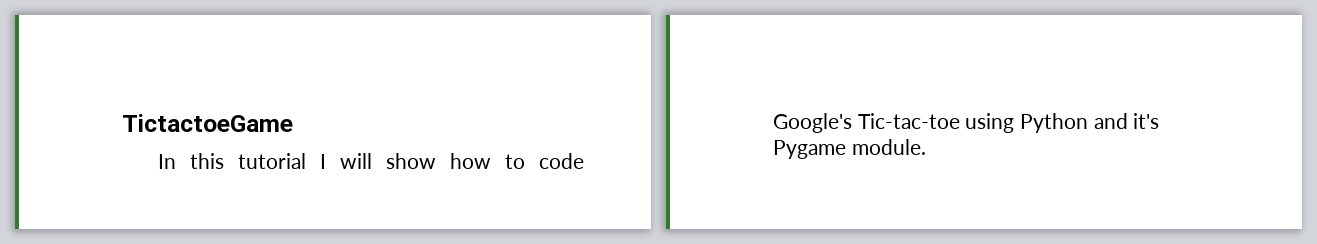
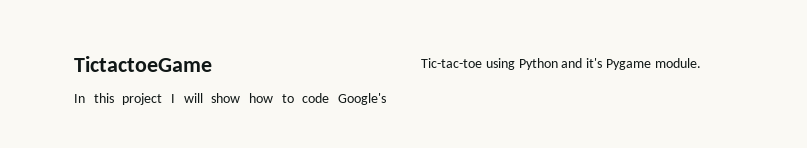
- In this tutorial I will show how to code Google's Tic-tac-toe using Python and it's Pygame module.
+ In this project I will show how to code Google's Tic-tac-toe using Python and it's Pygame module.

